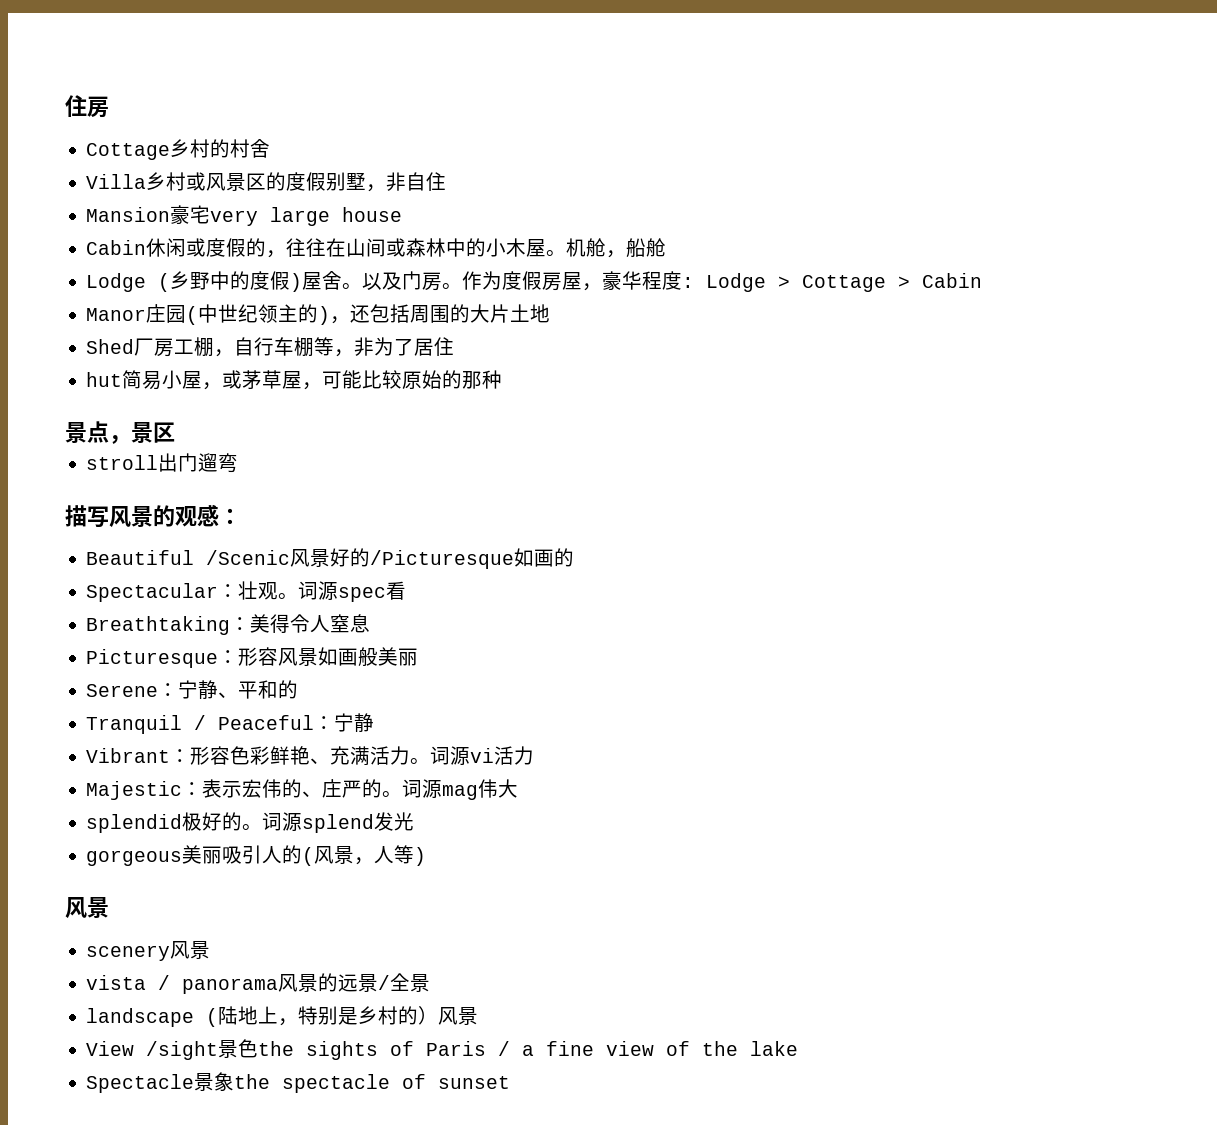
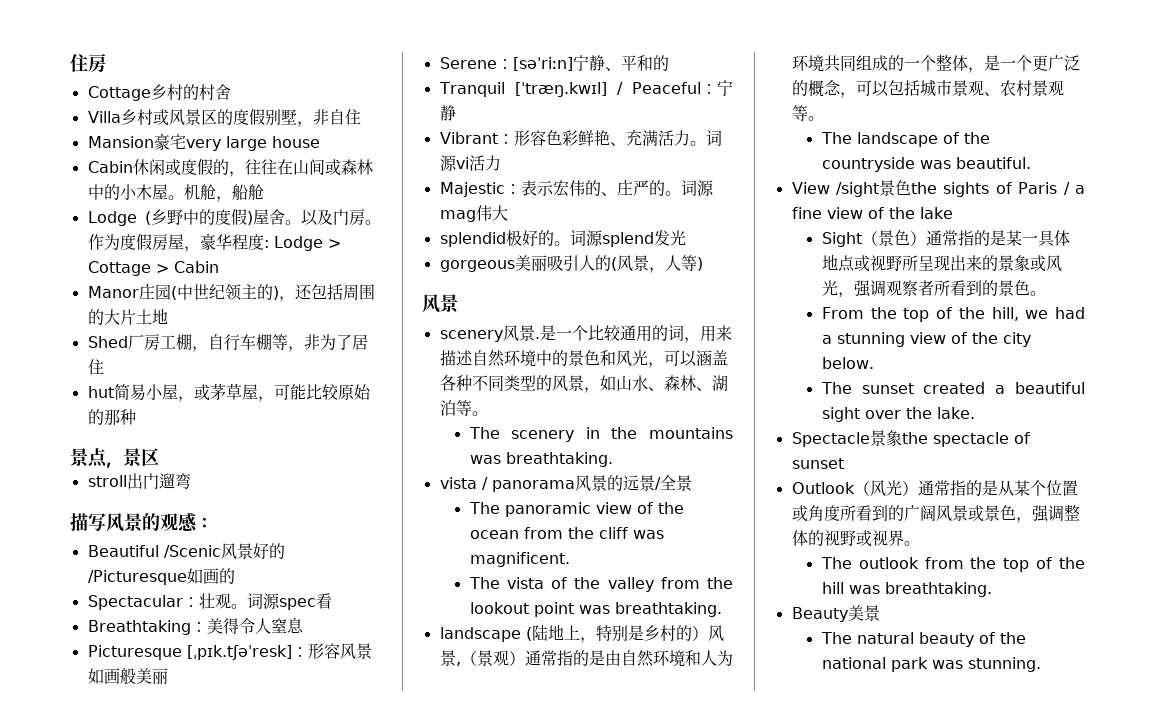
- Picturesque：形容风景如画般美丽
+ Picturesque [ˌpɪk.tʃəˈresk]：形容风景如画般美丽
- Serene：宁静、平和的
+ Serene：[səˈriːn]宁静、平和的
- Tranquil / Peaceful：宁静
+ Tranquil [ˈtræŋ.kwɪl] / Peaceful：宁静
- scenery风景
+ scenery风景.是一个比较通用的词，用来描述自然环境中的景色和风光，可以涵盖各种不同类型的风景，如山水、森林、湖泊等。
+ The scenery in the mountains was breathtaking.
+ The panoramic view of the ocean from the cliff was magnificent.
+ The vista of the valley from the lookout point was breathtaking.
- landscape (陆地上，特别是乡村的）风景
+ landscape (陆地上，特别是乡村的）风景,（景观）通常指的是由自然环境和人为环境共同组成的一个整体，是一个更广泛的概念，可以包括城市景观、农村景观等。
+ The landscape of the countryside was beautiful.
+ Sight（景色）通常指的是某一具体地点或视野所呈现出来的景象或风光，强调观察者所看到的景色。
+ From the top of the hill, we had a stunning view of the city below.
+ The sunset created a beautiful sight over the lake.
+ Outlook（风光）通常指的是从某个位置或角度所看到的广阔风景或景色，强调整体的视野或视界。
+ The outlook from the top of the hill was breathtaking.
+ Beauty美景
+ The natural beauty of the national park was stunning.

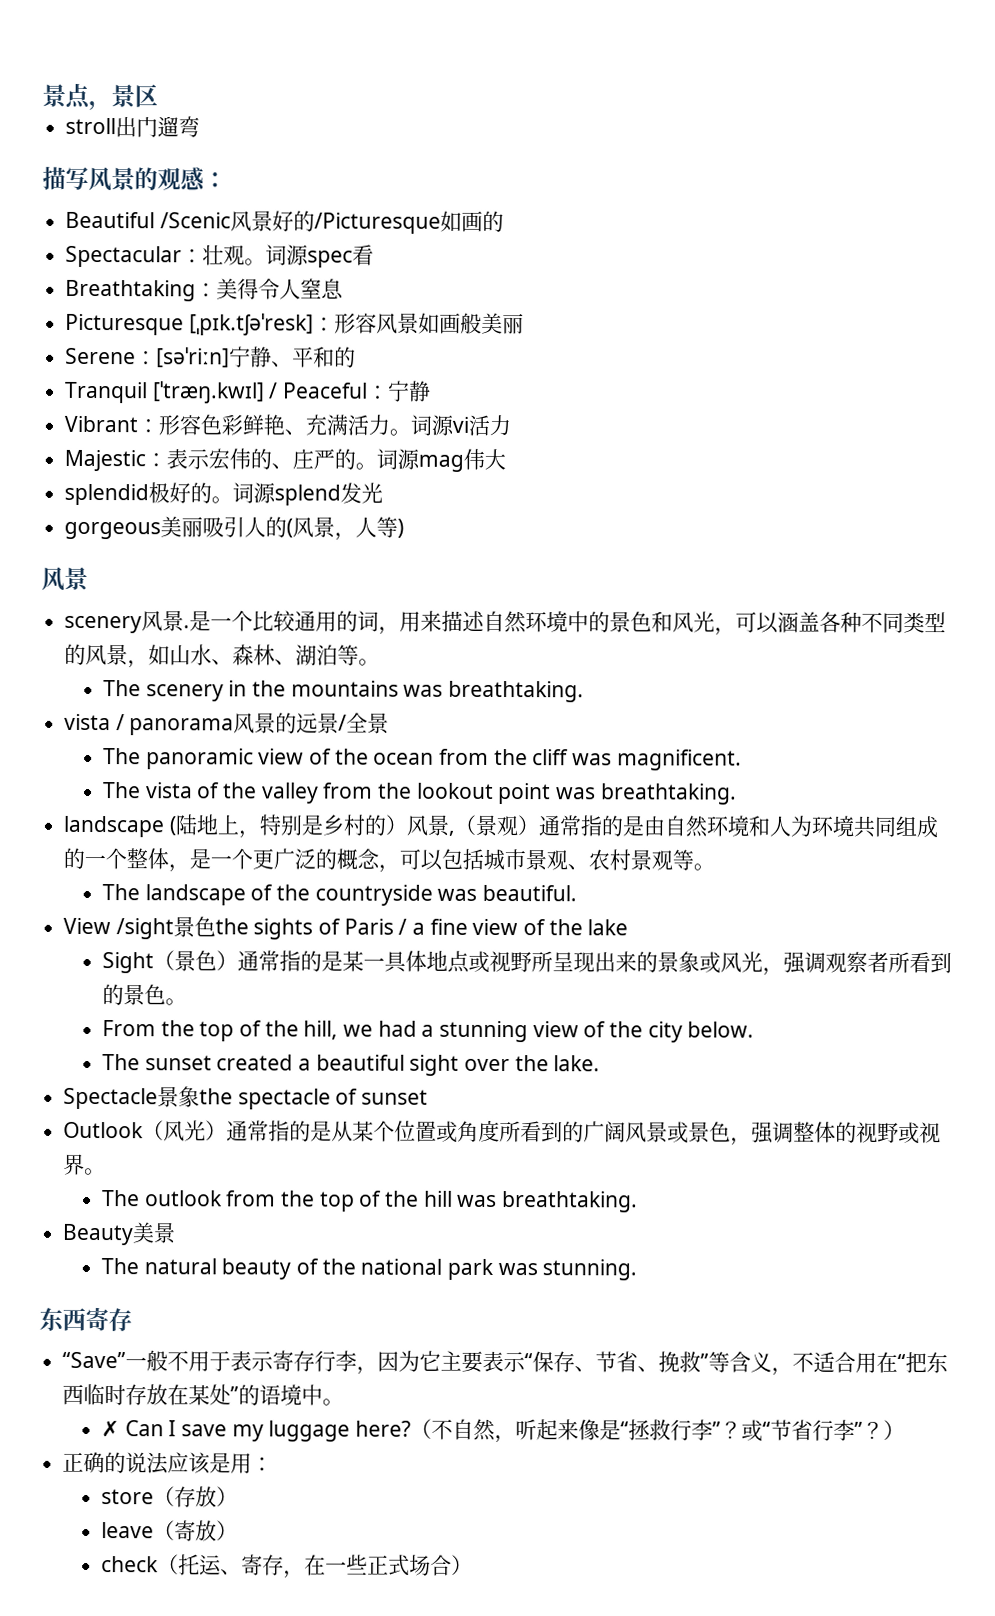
- 住房
- Cottage乡村的村舍
- Villa乡村或风景区的度假别墅，非自住
- Mansion豪宅very large house
- Cabin休闲或度假的，往往在山间或森林中的小木屋。机舱，船舱
- Lodge (乡野中的度假)屋舍。以及门房。作为度假房屋，豪华程度: Lodge > Cottage > Cabin
- Manor庄园(中世纪领主的)，还包括周围的大片土地
- Shed厂房工棚，自行车棚等，非为了居住
- hut简易小屋，或茅草屋，可能比较原始的那种
+ 东西寄存
+ “Save”一般不用于表示寄存行李，因为它主要表示“保存、节省、挽救”等含义，不适合用在“把东西临时存放在某处”的语境中。
+ ✗ Can I save my luggage here?（不自然，听起来像是“拯救行李”？或“节省行李”？）
+ 正确的说法应该是用：
+ store（存放）
+ leave（寄放）
+ check（托运、寄存，在一些正式场合）

